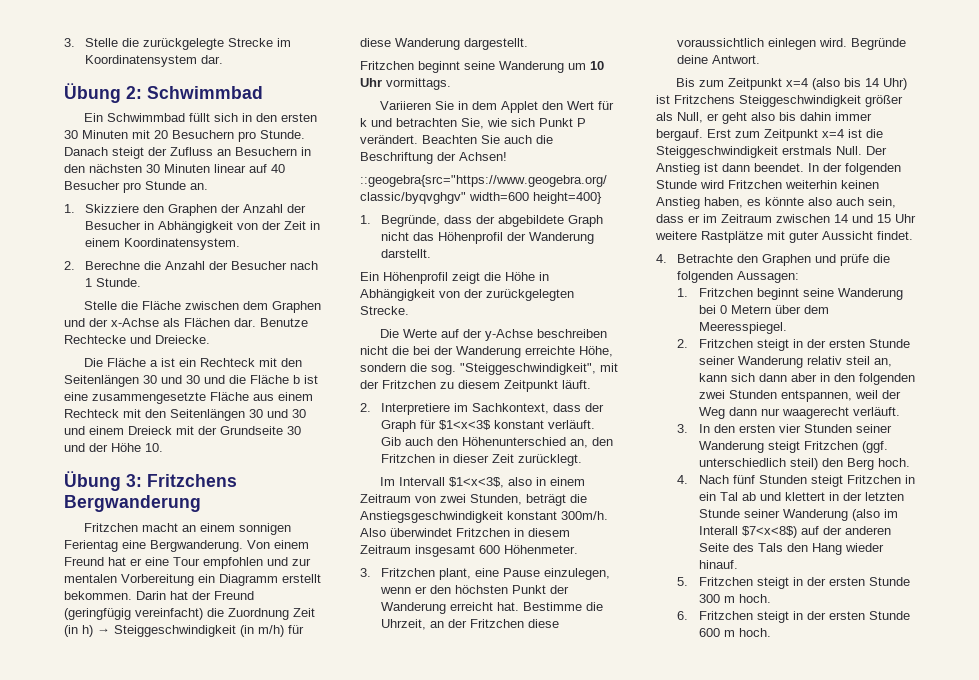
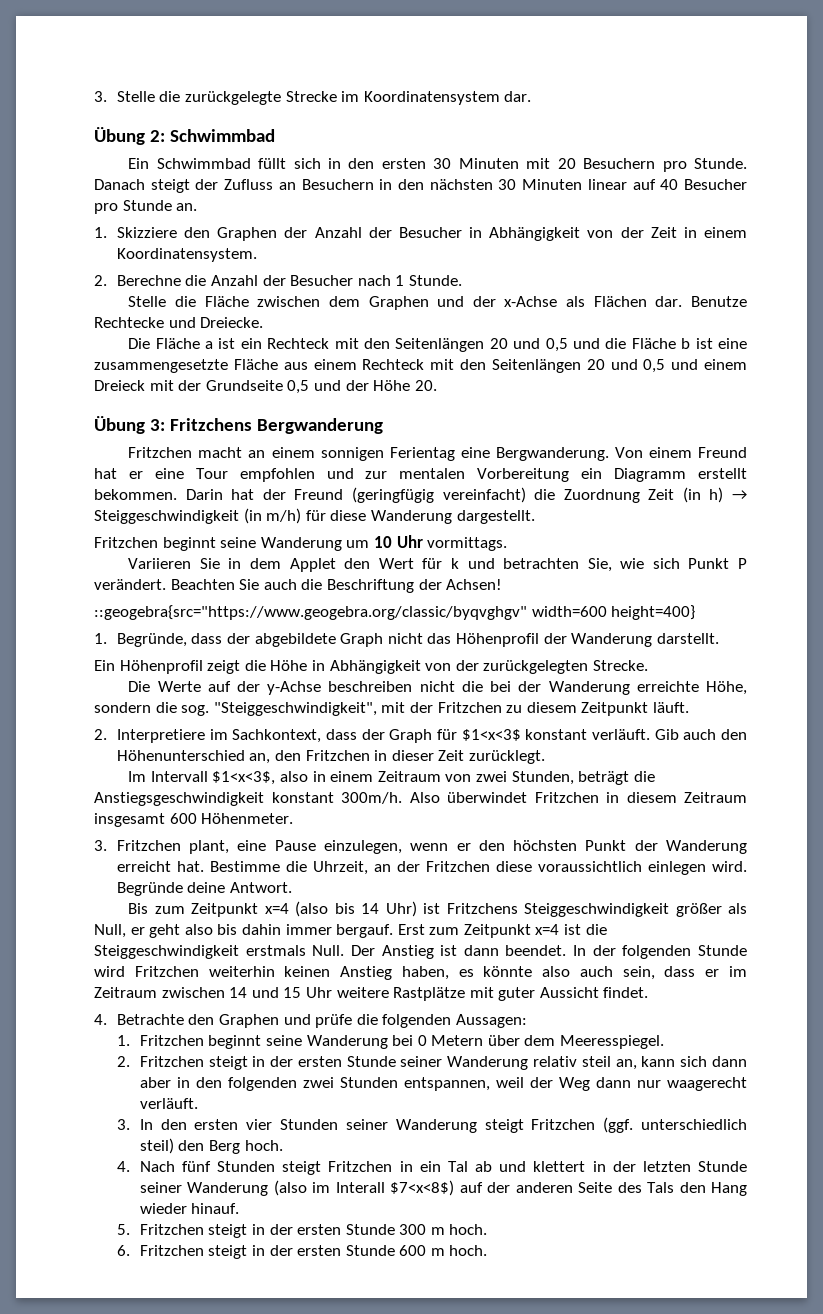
- Die Fläche a ist ein Rechteck mit den Seitenlängen 30 und 30 und die Fläche b ist eine zusammengesetzte Fläche aus einem Rechteck mit den Seitenlängen 30 und 30 und einem Dreieck mit der Grundseite 30 und der Höhe 10.
+ Die Fläche a ist ein Rechteck mit den Seitenlängen 20 und 0,5 und die Fläche b ist eine zusammengesetzte Fläche aus einem Rechteck mit den Seitenlängen 20 und 0,5 und einem Dreieck mit der Grundseite 0,5 und der Höhe 20.

